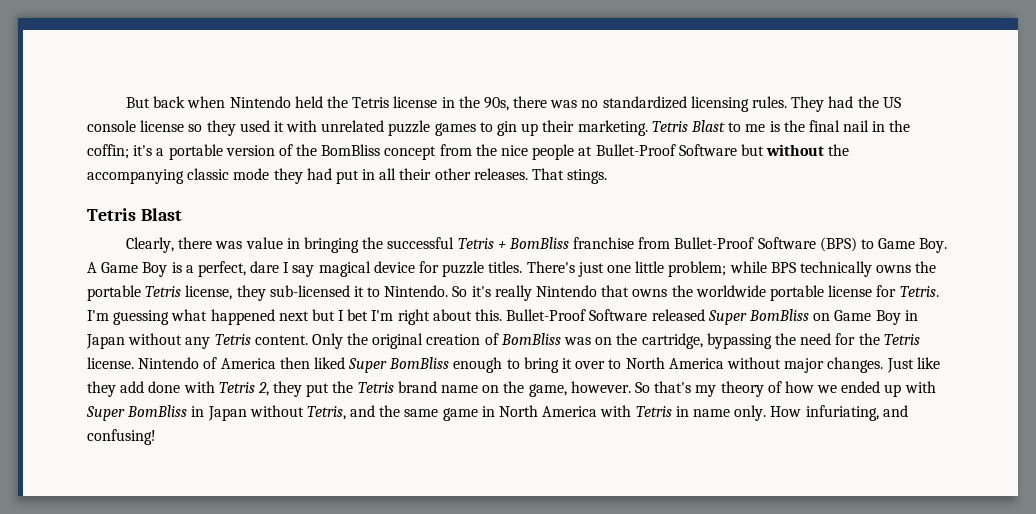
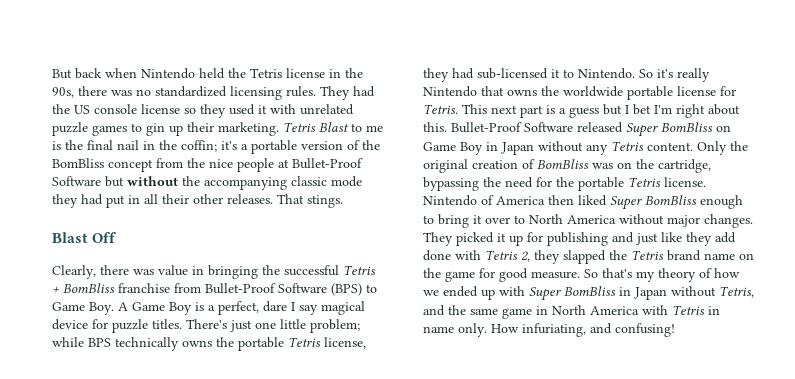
  That stings.
- Tetris Blast
+ Blast Off
- There's just one little problem; while BPS technically owns the portable Tetris license, they sub-licensed it to Nintendo.
+ There's just one little problem; while BPS technically owns the portable Tetris license, they had sub-licensed it to Nintendo.
- I'm guessing what happened next but I bet I'm right about this.
+ This next part is a guess but I bet I'm right about this.
- Only the original creation of BomBliss was on the cartridge, bypassing the need for the Tetris license.
+ Only the original creation of BomBliss was on the cartridge, bypassing the need for the portable Tetris license.
- Just like they add done with Tetris 2, they put the Tetris brand name on the game, however.
+ They picked it up for publishing and just like they add done with Tetris 2, they slapped the Tetris brand name on the game for good measure.

